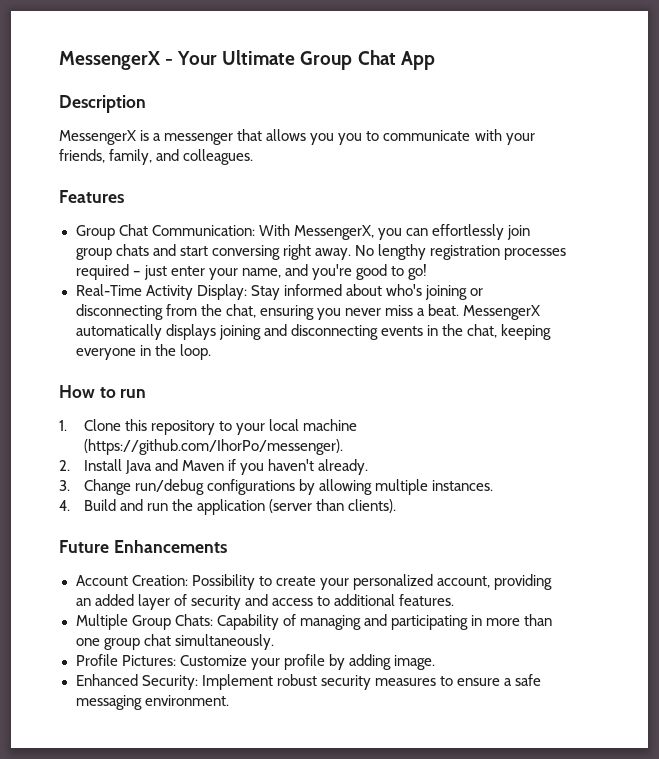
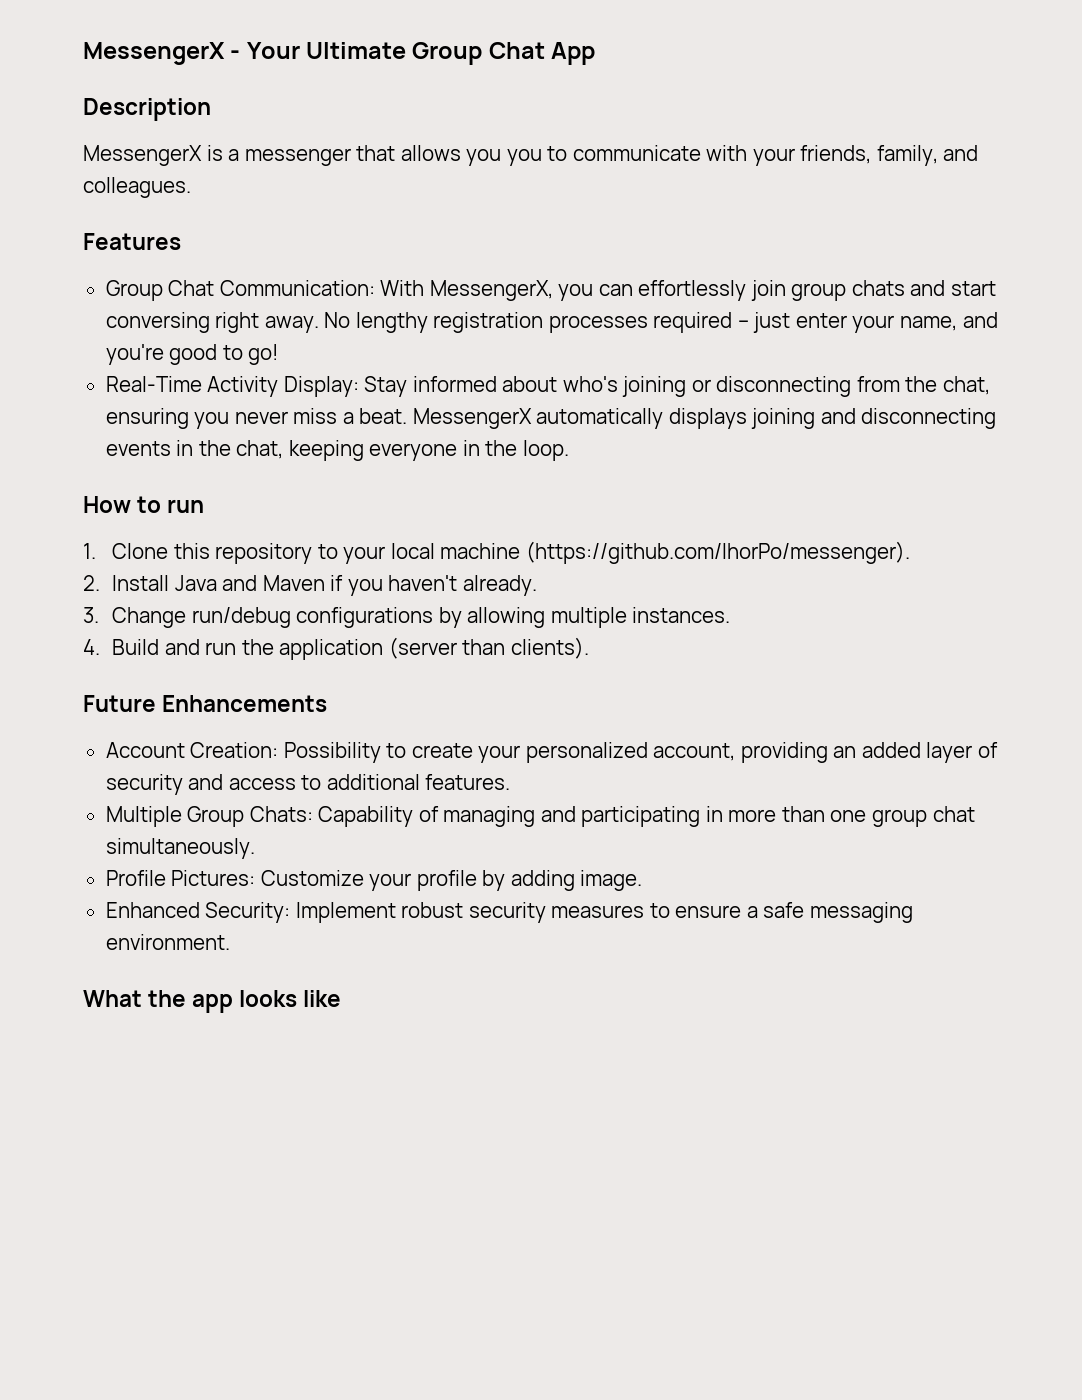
+ What the app looks like

